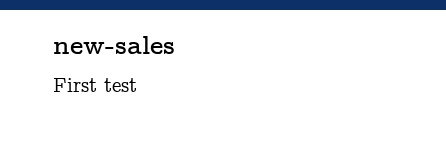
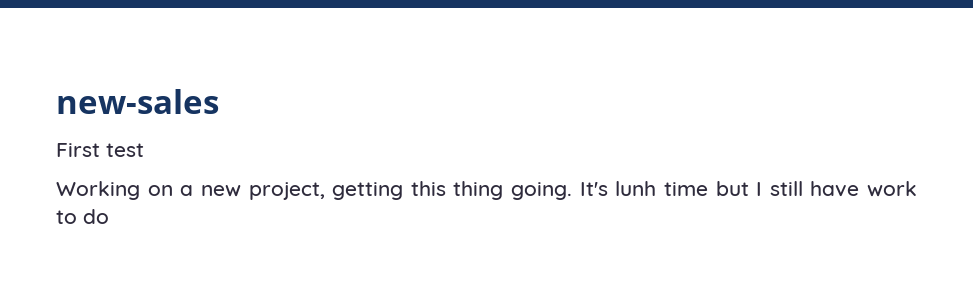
+ Working on a new project, getting this thing going. It's lunh time but I still have work to do

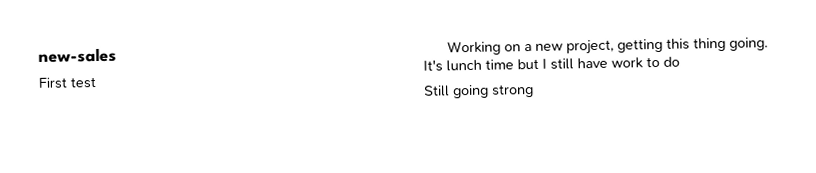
- It's lunh time but I still have work to do
+ It's lunch time but I still have work to do
+ Still going strong

